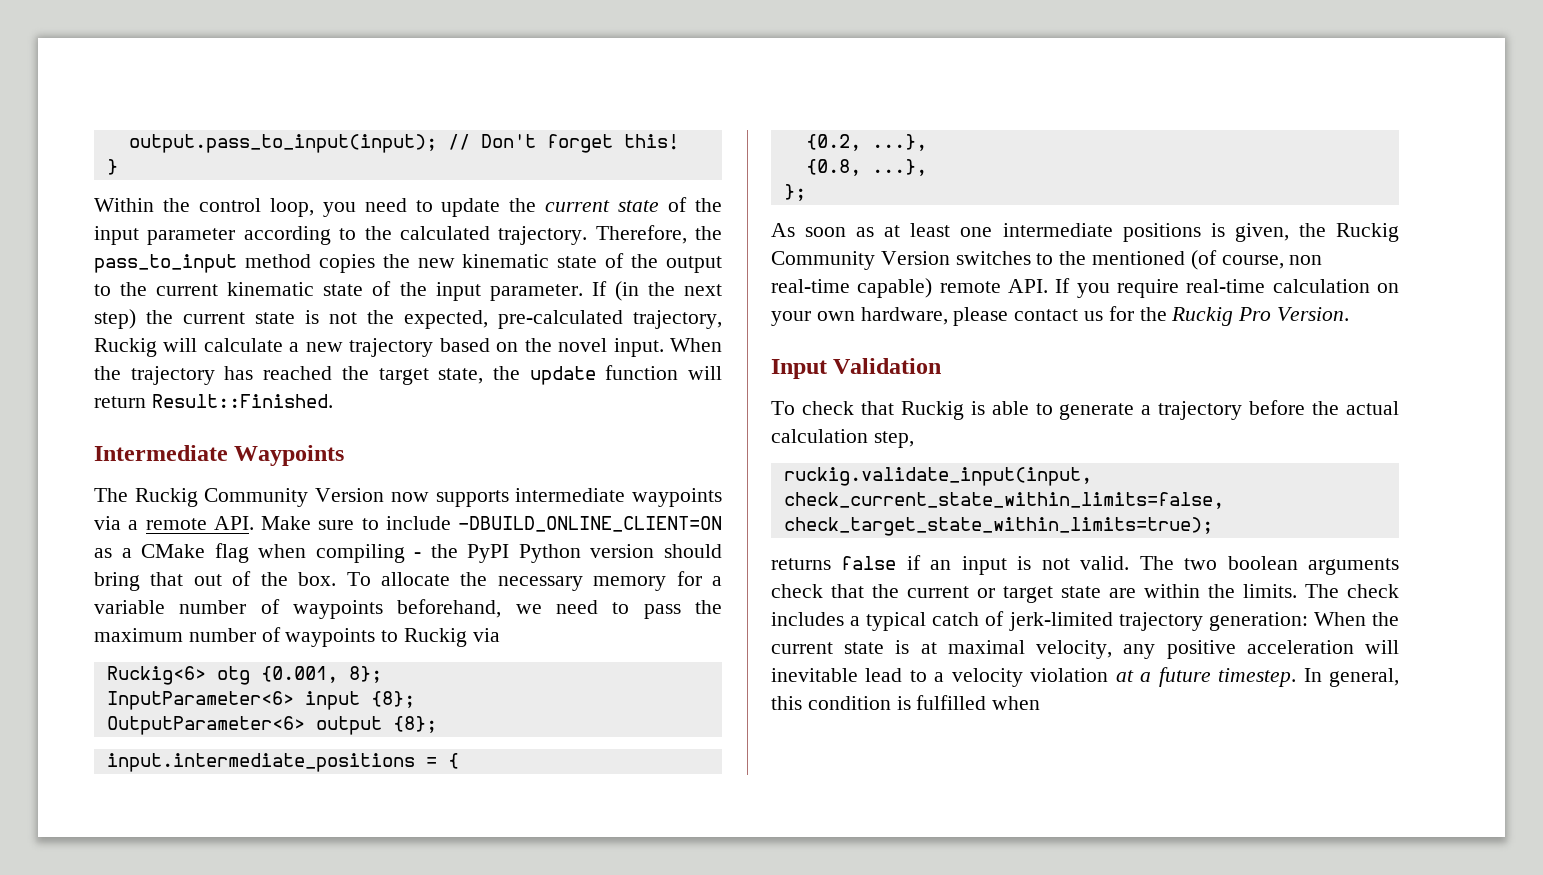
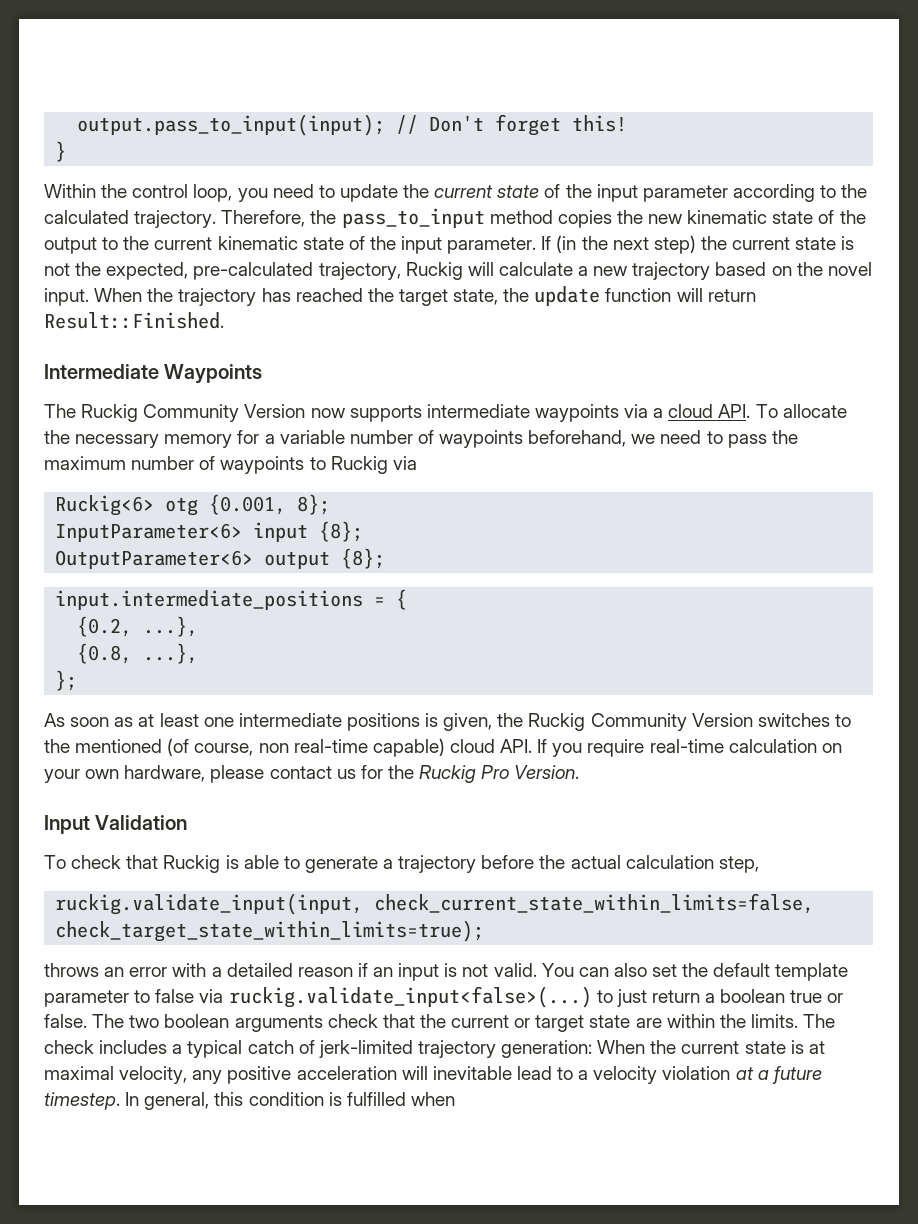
- The Ruckig Community Version now supports intermediate waypoints via a remote API. Make sure to include -DBUILD_ONLINE_CLIENT=ON as a CMake flag when compiling - the PyPI Python version should bring that out of the box. To allocate the necessary memory for a variable number of waypoints beforehand, we need to pass the maximum number of waypoints to Ruckig via
+ The Ruckig Community Version now supports intermediate waypoints via a cloud API. To allocate the necessary memory for a variable number of waypoints beforehand, we need to pass the maximum number of waypoints to Ruckig via
- As soon as at least one intermediate positions is given, the Ruckig Community Version switches to the mentioned (of course, non real-time capable) remote API. If you require real-time calculation on your own hardware, please contact us for the Ruckig Pro Version.
+ As soon as at least one intermediate positions is given, the Ruckig Community Version switches to the mentioned (of course, non real-time capable) cloud API. If you require real-time calculation on your own hardware, please contact us for the Ruckig Pro Version.
- returns false if an input is not valid.
+ throws an error with a detailed reason if an input is not valid.
+ You can also set the default template parameter to false via ruckig.validate_input<false>(...) to just return a boolean true or false.

